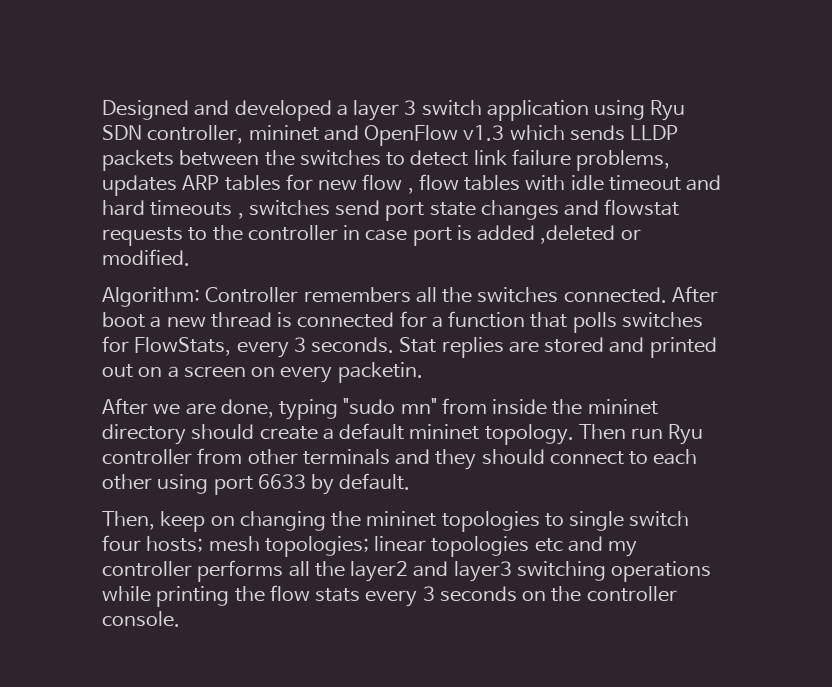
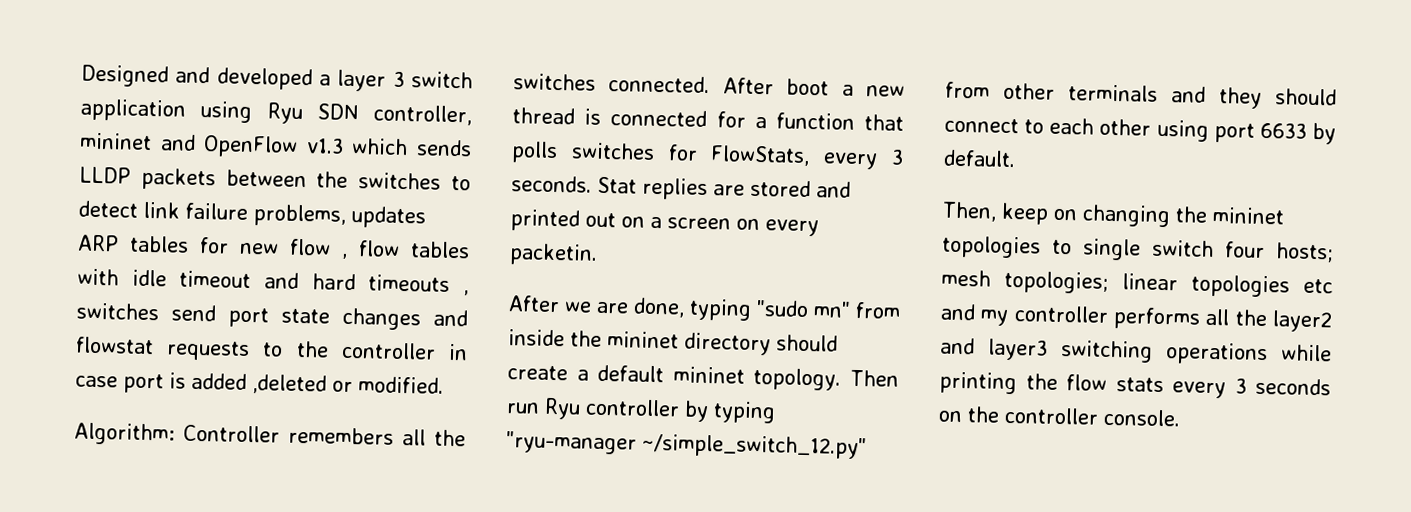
- Then run Ryu controller from other terminals and they should connect to each other using port 6633 by default.
+ Then run Ryu controller by typing "ryu-manager ~/simple_switch_12.py" from other terminals and they should connect to each other using port 6633 by default.

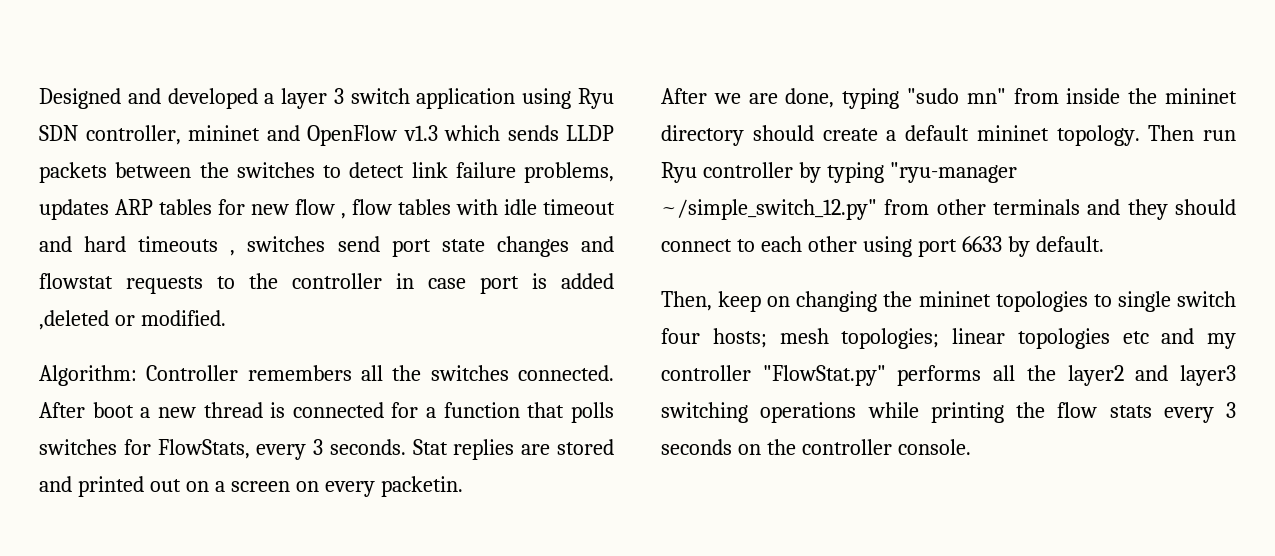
- Then, keep on changing the mininet topologies to single switch four hosts; mesh topologies; linear topologies etc and my controller performs all the layer2 and layer3 switching operations while printing the flow stats every 3 seconds on the controller console.
+ Then, keep on changing the mininet topologies to single switch four hosts; mesh topologies; linear topologies etc and my controller "FlowStat.py" performs all the layer2 and layer3 switching operations while printing the flow stats every 3 seconds on the controller console.

